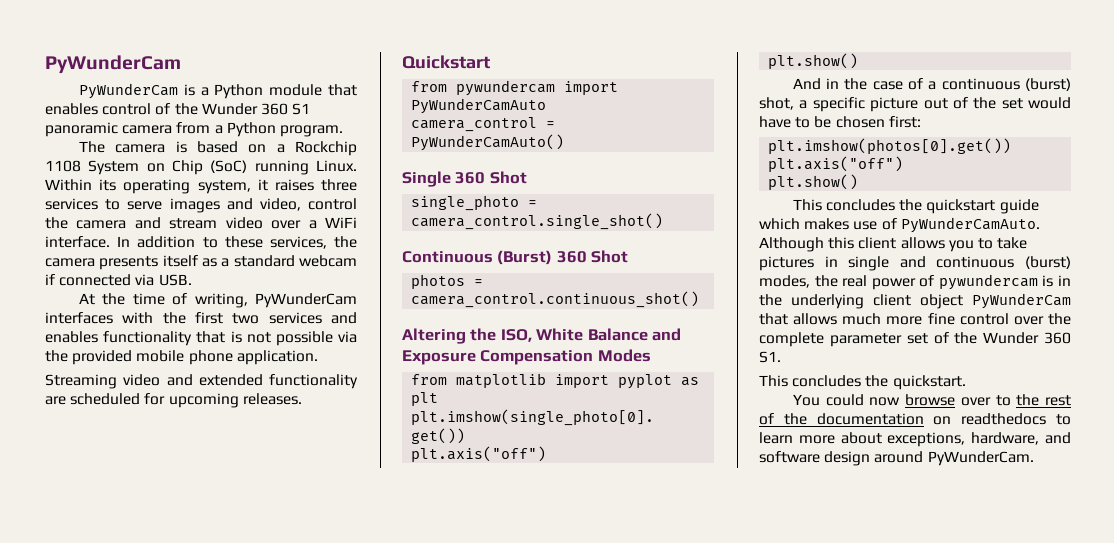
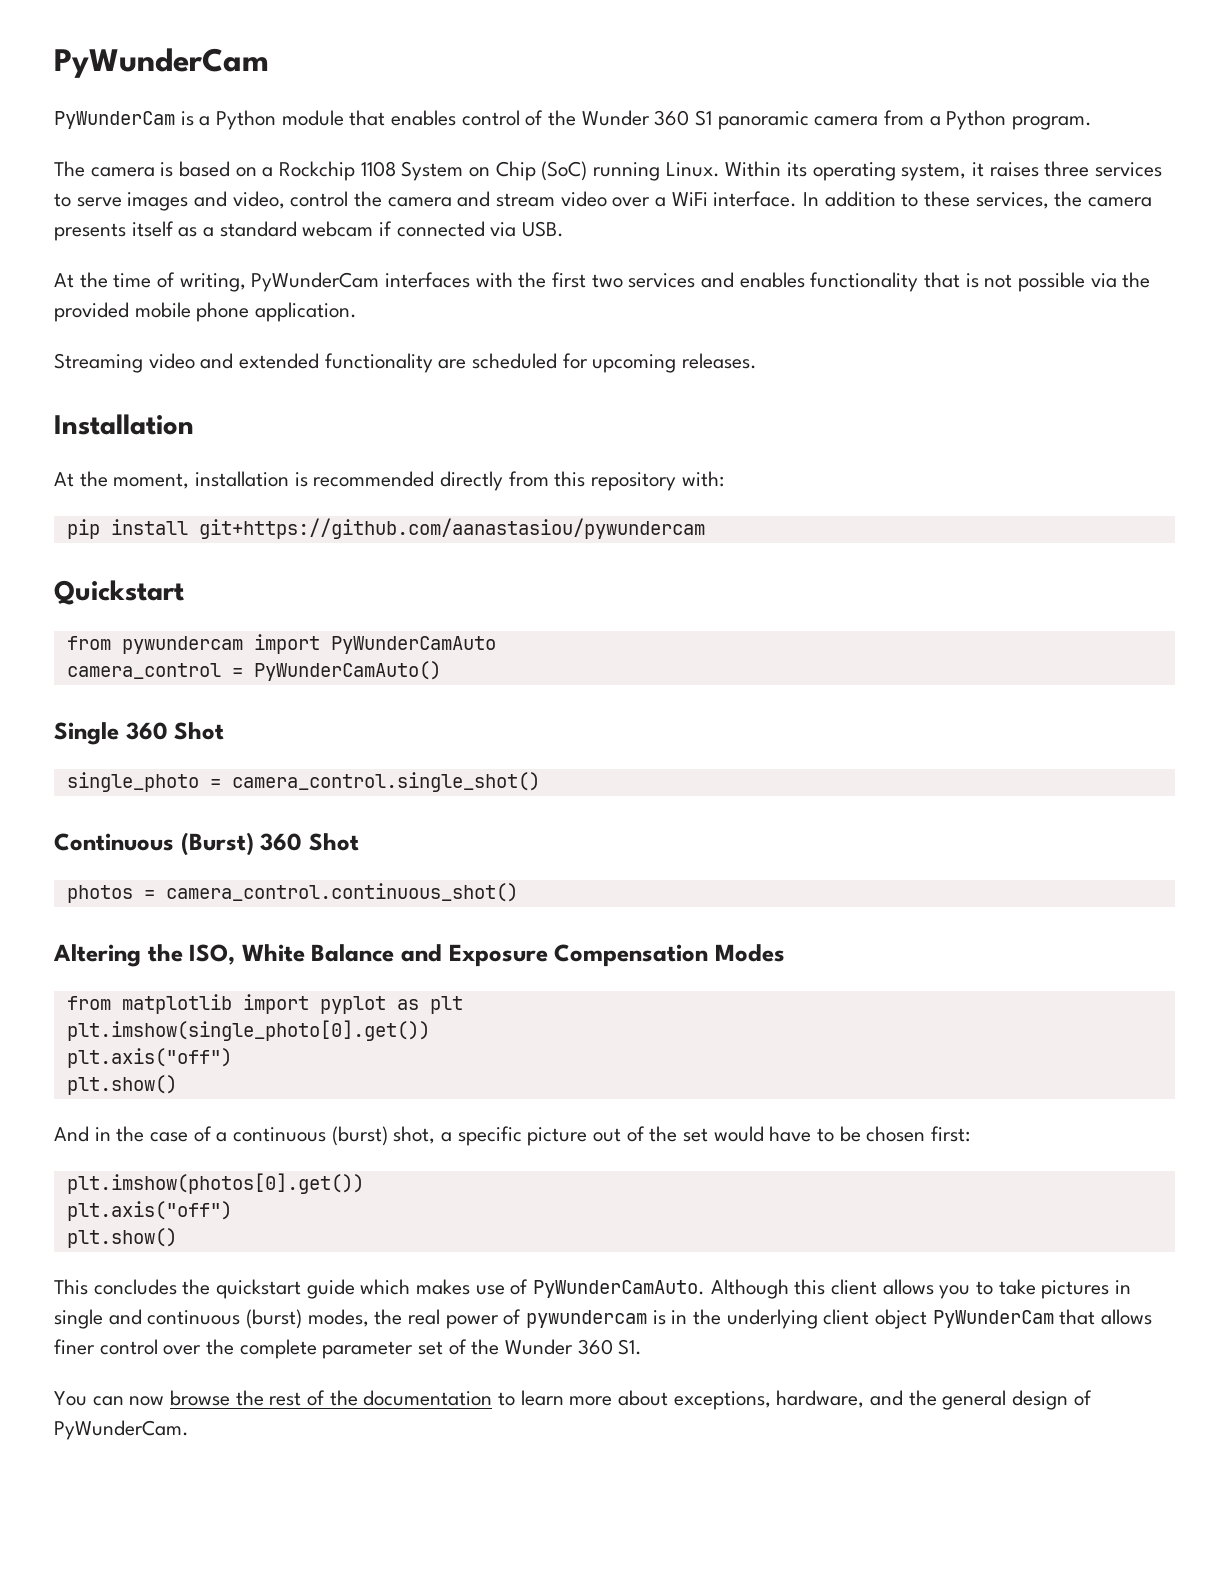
+ Installation
+ At the moment, installation is recommended directly from this repository with:
+ pip install git+https://github.com/aanastasiou/pywundercam
- Although this client allows you to take pictures in single and continuous (burst) modes, the real power of pywundercam is in the underlying client object PyWunderCam that allows much more fine control over the complete parameter set of the Wunder 360 S1.
+ Although this client allows you to take pictures in single and continuous (burst) modes, the real power of pywundercam is in the underlying client object PyWunderCam that allows finer control over the complete parameter set of the Wunder 360 S1.
- This concludes the quickstart.
- You could now browse over to the rest of the documentation on readthedocs to learn more about exceptions, hardware, and software design around PyWunderCam.
+ You can now browse the rest of the documentation to learn more about exceptions, hardware, and the general design of PyWunderCam.

